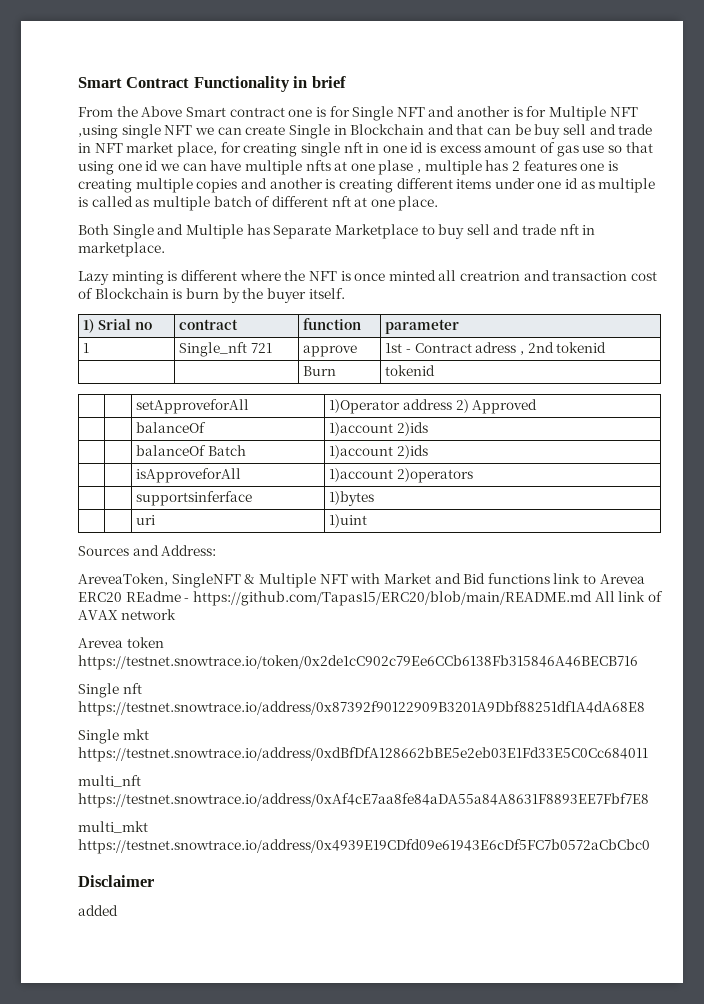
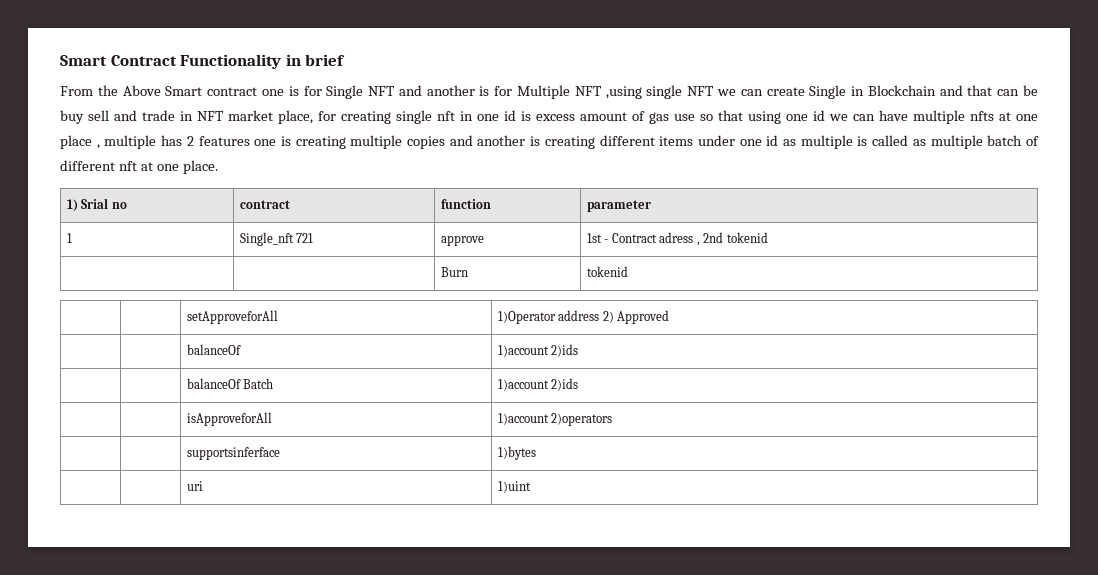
- From the Above Smart contract one is for Single NFT and another is for Multiple NFT ,using single NFT we can create Single in Blockchain and that can be buy sell and trade in NFT market place, for creating single nft in one id is excess amount of gas use so that using one id we can have multiple nfts at one plase , multiple has 2 features one is creating multiple copies and another is creating different items under one id as multiple is called as multiple batch of different nft at one place.
+ From the Above Smart contract one is for Single NFT and another is for Multiple NFT ,using single NFT we can create Single in Blockchain and that can be buy sell and trade in NFT market place, for creating single nft in one id is excess amount of gas use so that using one id we can have multiple nfts at one place , multiple has 2 features one is creating multiple copies and another is creating different items under one id as multiple is called as multiple batch of different nft at one place.
- Both Single and Multiple has Separate Marketplace to buy sell and trade nft in marketplace.
- Lazy minting is different where the NFT is once minted all creatrion and transaction cost of Blockchain is burn by the buyer itself.
- Sources and Address:
- AreveaToken, SingleNFT & Multiple NFT with Market and Bid functions link to Arevea ERC20 REadme - https://github.com/Tapas15/ERC20/blob/main/README.md All link of AVAX network
- Arevea token https://testnet.snowtrace.io/token/0x2de1cC902c79Ee6CCb6138Fb315846A46BECB716
- Single nft https://testnet.snowtrace.io/address/0x87392f90122909B3201A9Dbf88251df1A4dA68E8
- Single mkt https://testnet.snowtrace.io/address/0xdBfDfA128662bBE5e2eb03E1Fd33E5C0Cc684011
- multi_nft https://testnet.snowtrace.io/address/0xAf4cE7aa8fe84aDA55a84A8631F8893EE7Fbf7E8
- multi_mkt https://testnet.snowtrace.io/address/0x4939E19CDfd09e61943E6cDf5FC7b0572aCbCbc0
- Disclaimer
- added

